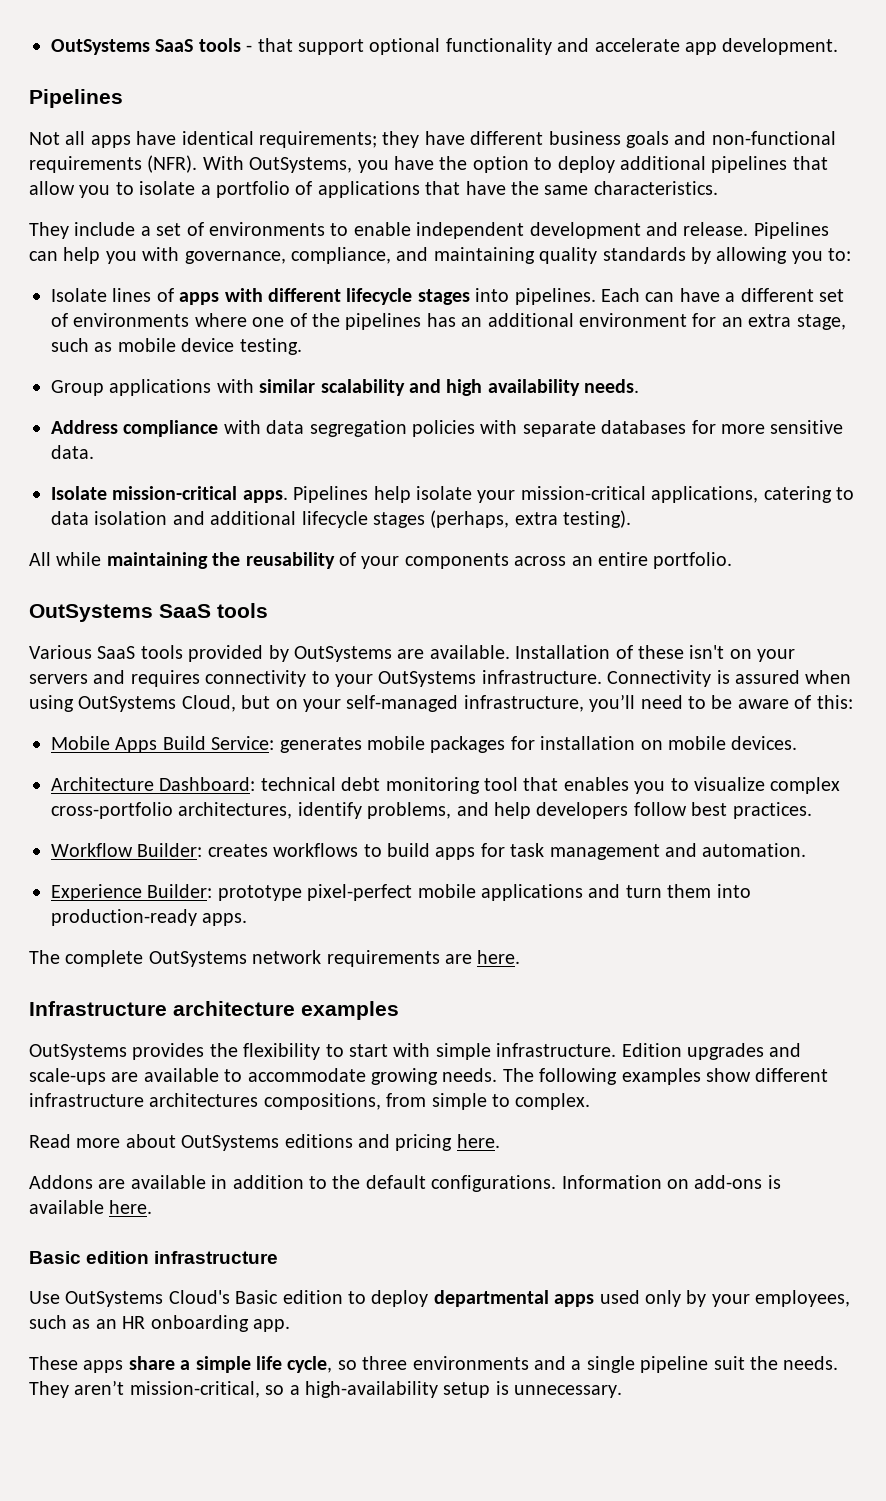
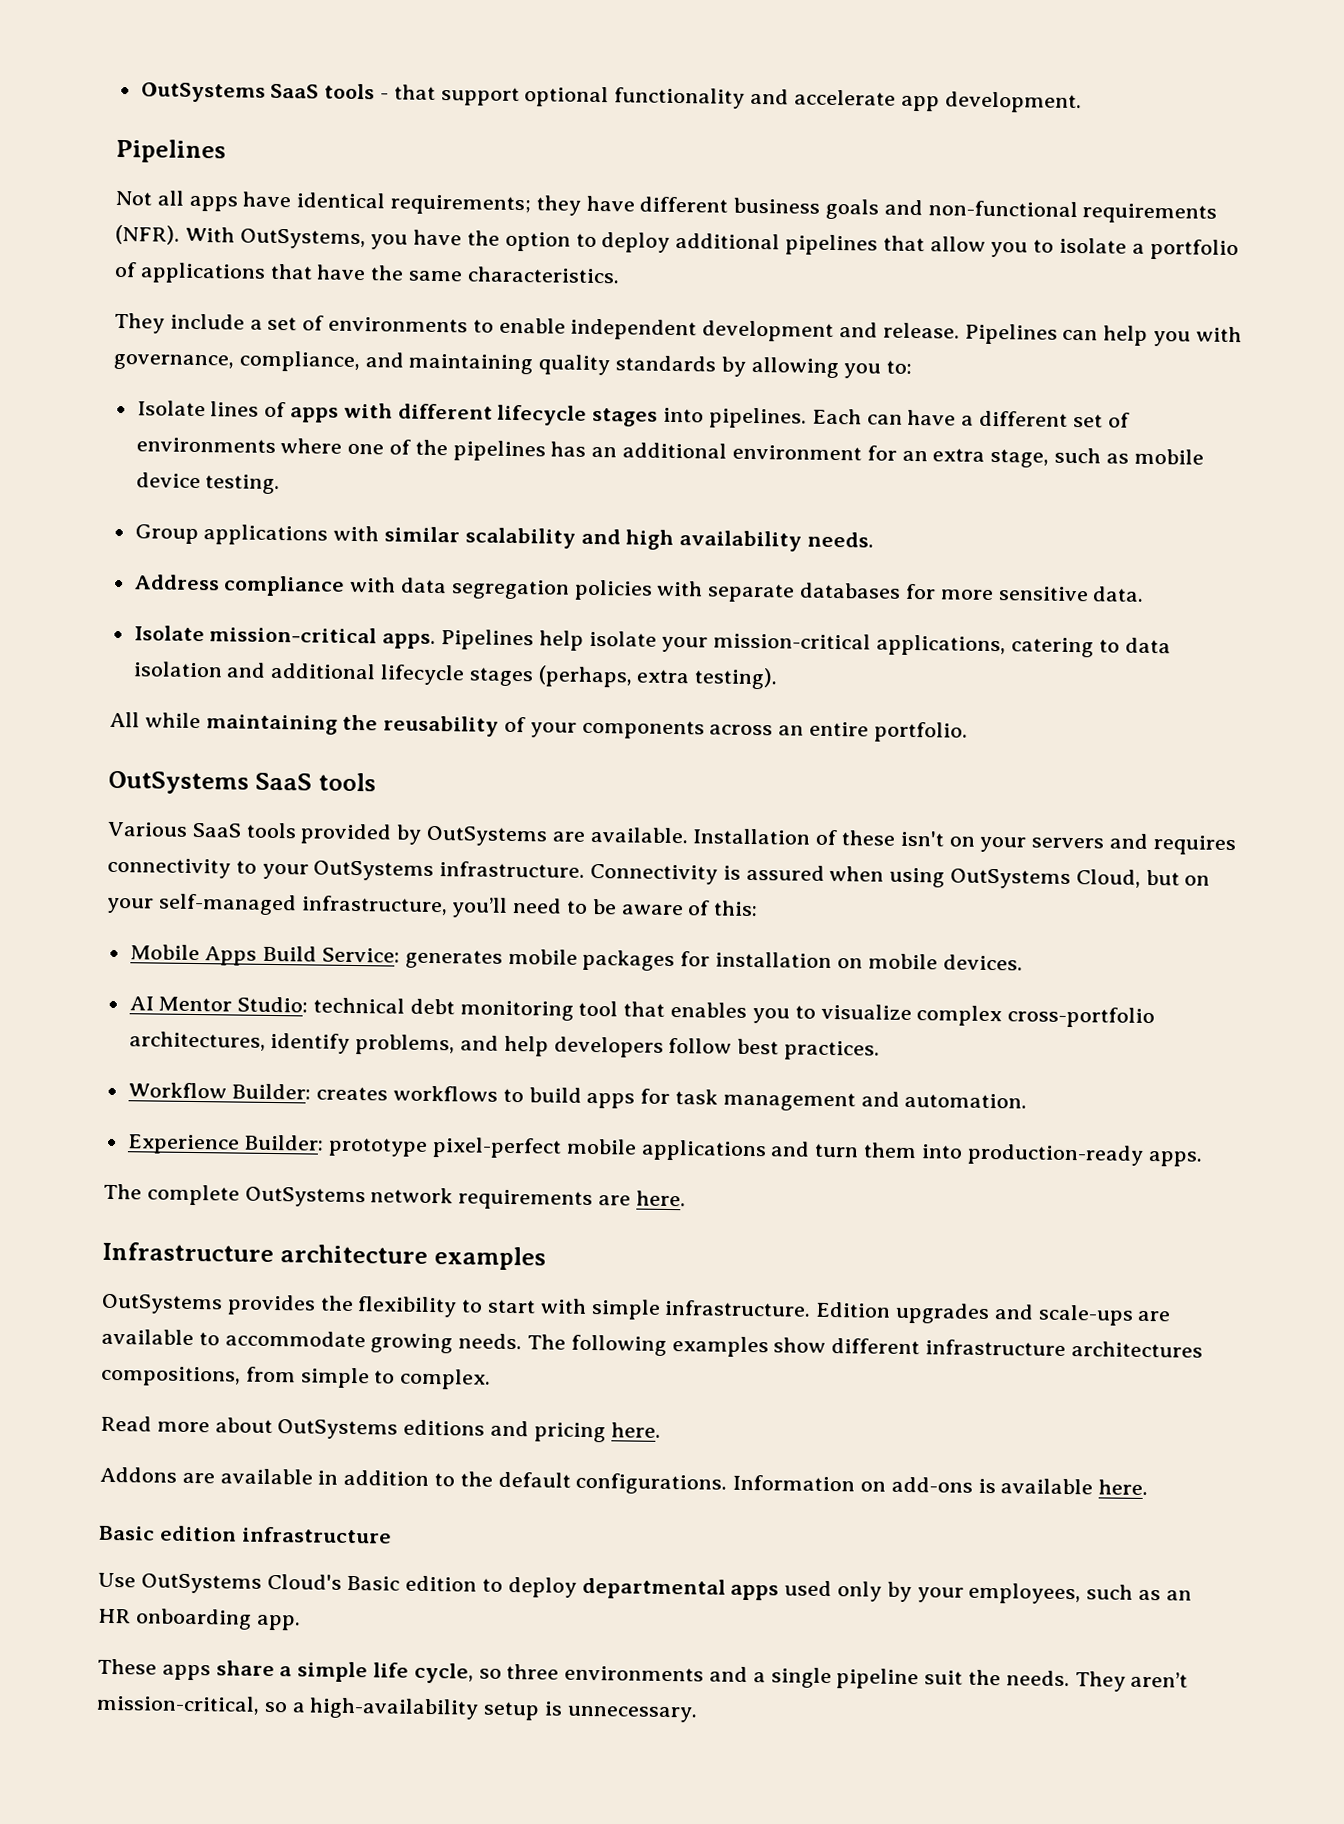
- Architecture Dashboard: technical debt monitoring tool that enables you to visualize complex cross-portfolio architectures, identify problems, and help developers follow best practices.
+ AI Mentor Studio: technical debt monitoring tool that enables you to visualize complex cross-portfolio architectures, identify problems, and help developers follow best practices.

